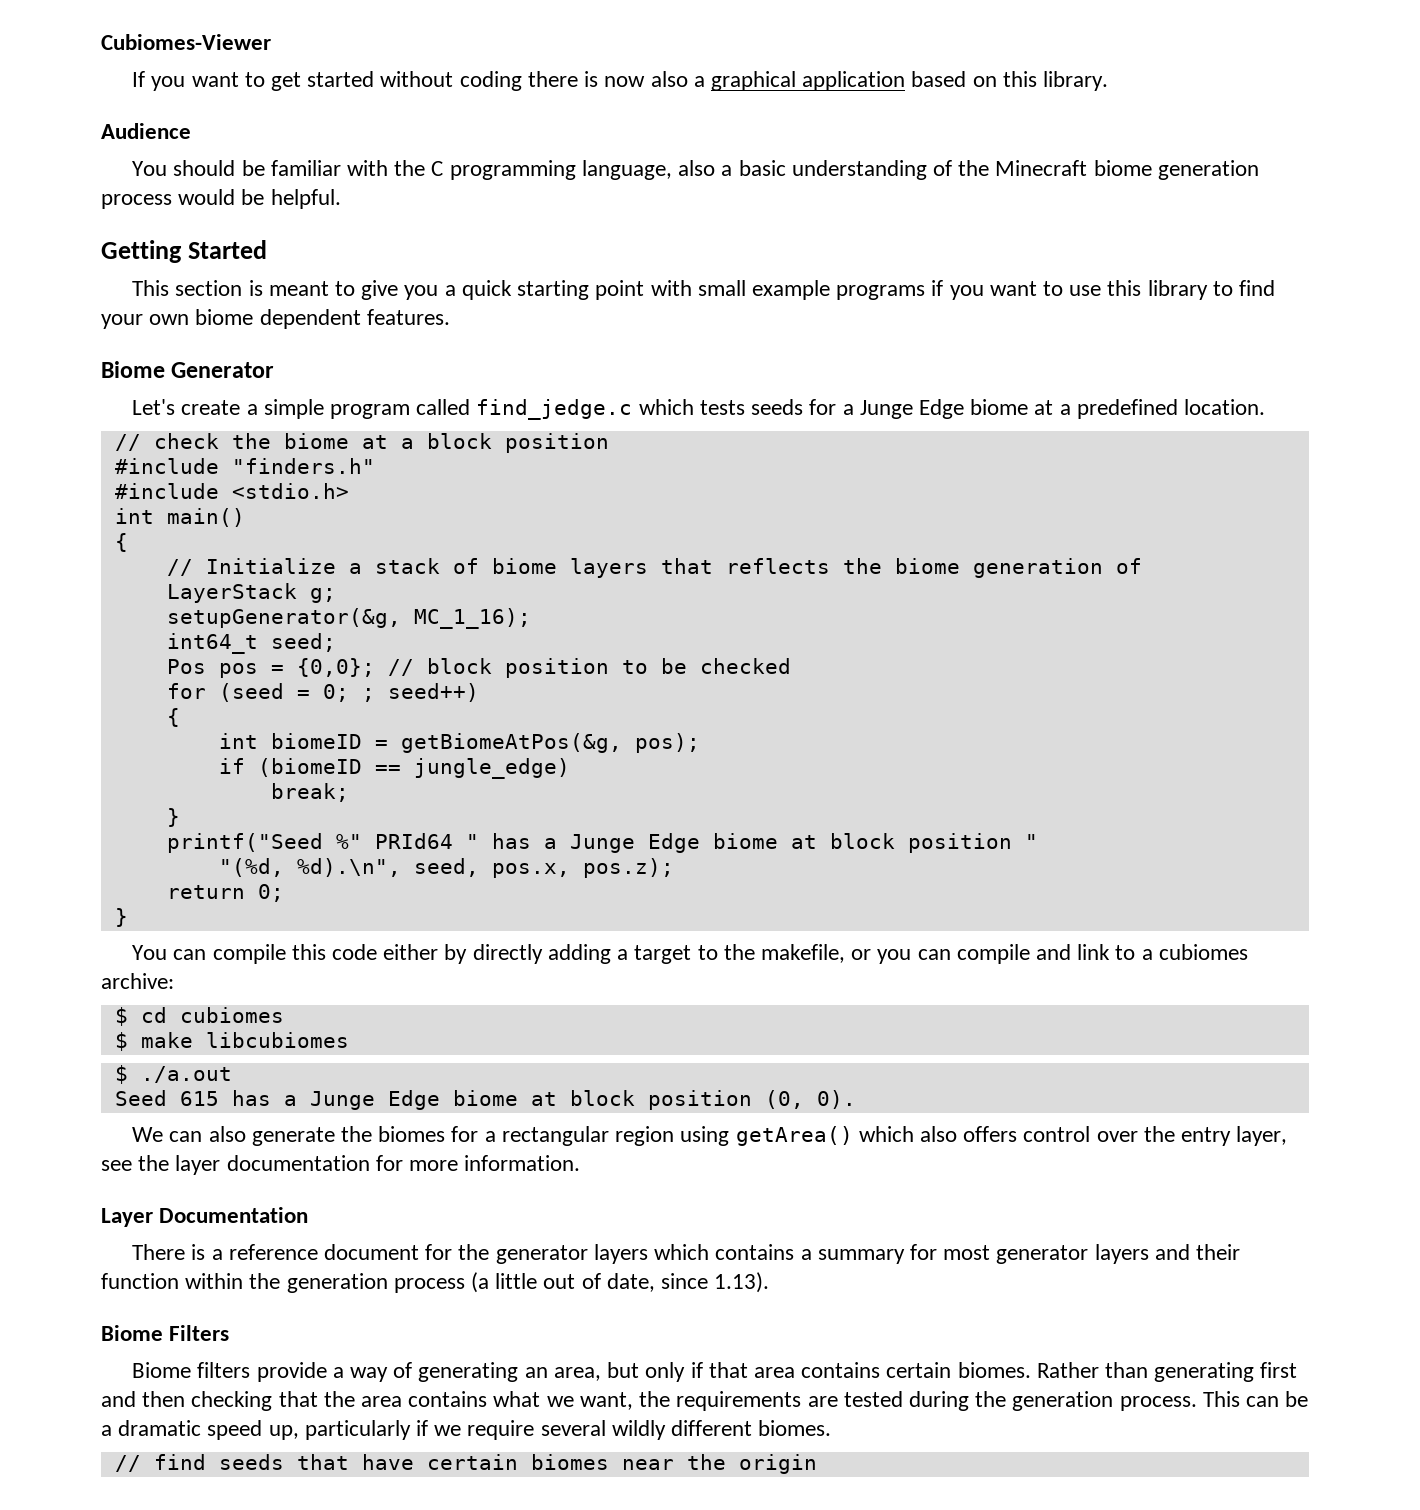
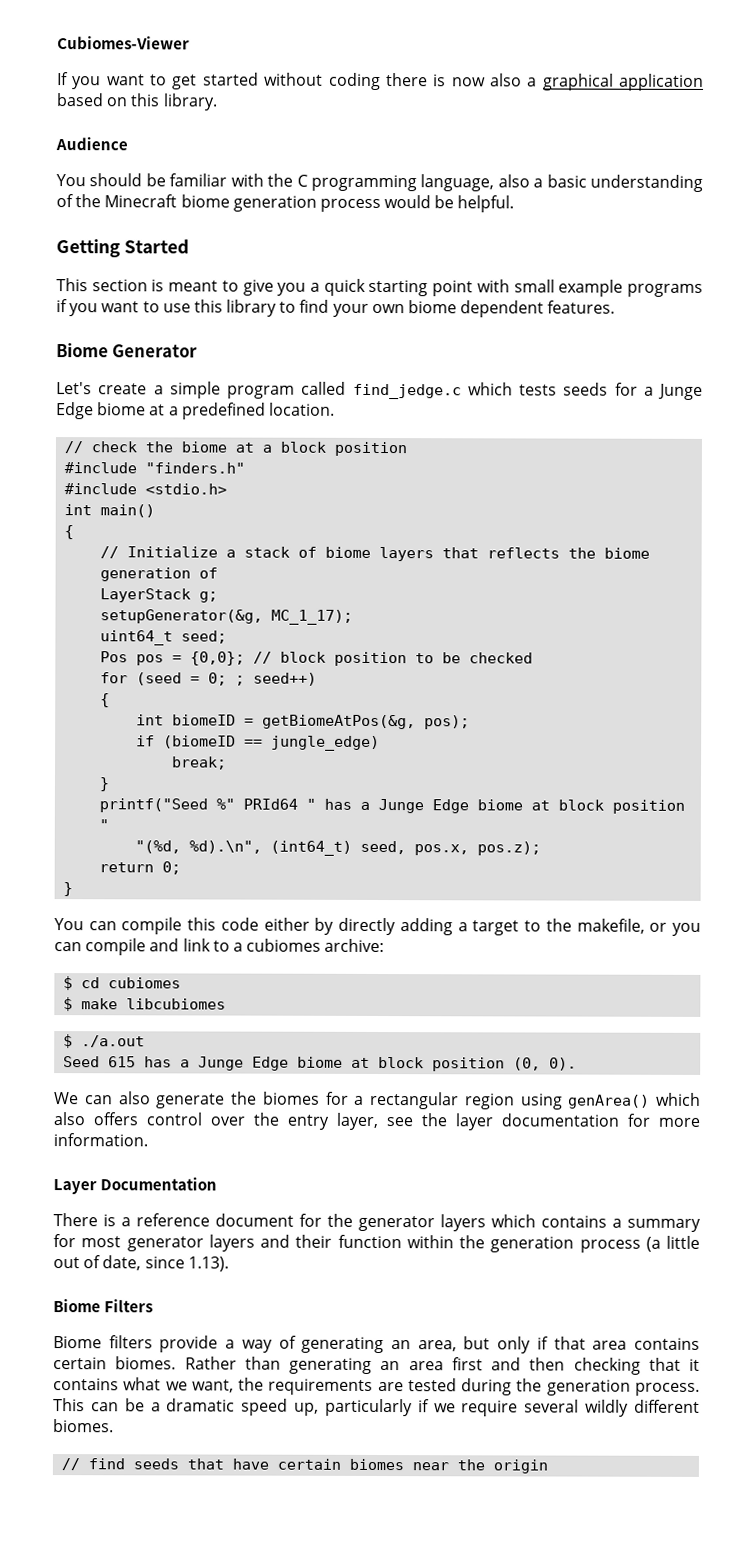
- setupGenerator(&g, MC_1_16);
- int64_t seed;
+ setupGenerator(&g, MC_1_17);
+ uint64_t seed;
- "(%d, %d).\n", seed, pos.x, pos.z);
+ "(%d, %d).\n", (int64_t) seed, pos.x, pos.z);
- We can also generate the biomes for a rectangular region using getArea() which also offers control over the entry layer, see the layer documentation for more information.
+ We can also generate the biomes for a rectangular region using genArea() which also offers control over the entry layer, see the layer documentation for more information.
- Rather than generating first and then checking that the area contains what we want, the requirements are tested during the generation process.
+ Rather than generating an area first and then checking that it contains what we want, the requirements are tested during the generation process.

